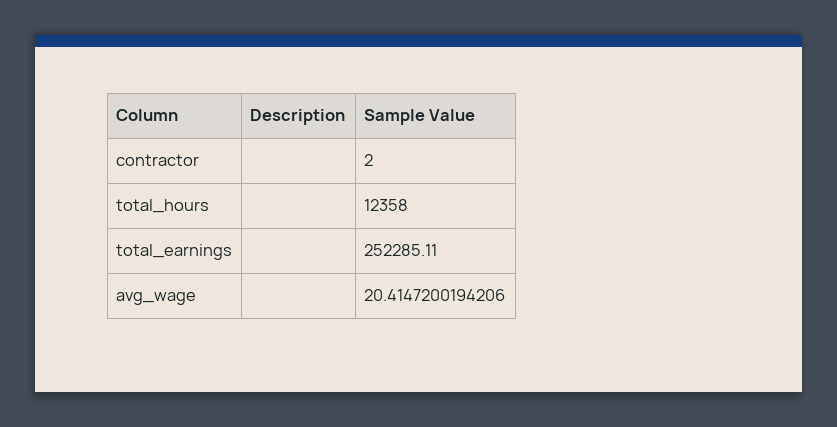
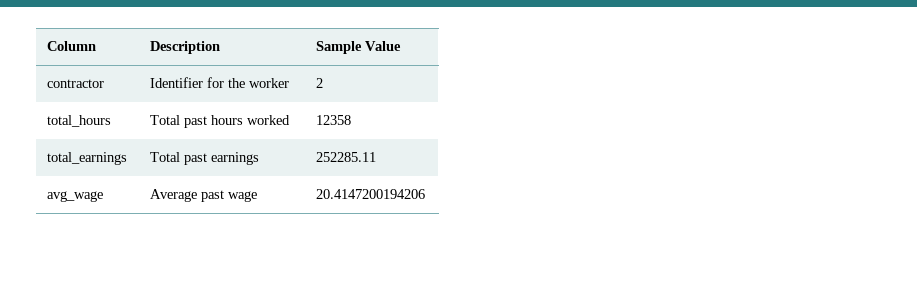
- contractor | | 2
- total_hours | | 12358
+ contractor | Identifier for the worker | 2
+ total_hours | Total past hours worked | 12358
- total_earnings | | 252285.11
+ total_earnings | Total past earnings | 252285.11
- avg_wage | | 20.4147200194206
+ avg_wage | Average past wage | 20.4147200194206

